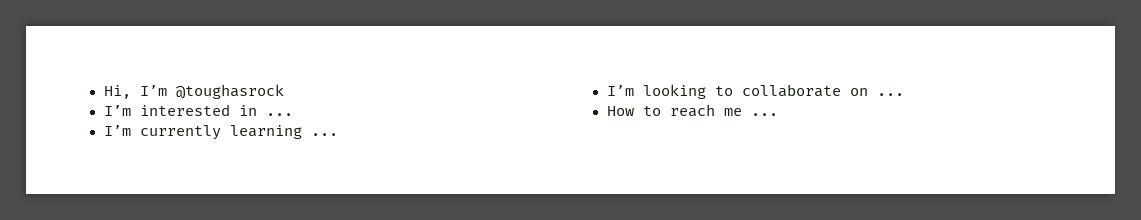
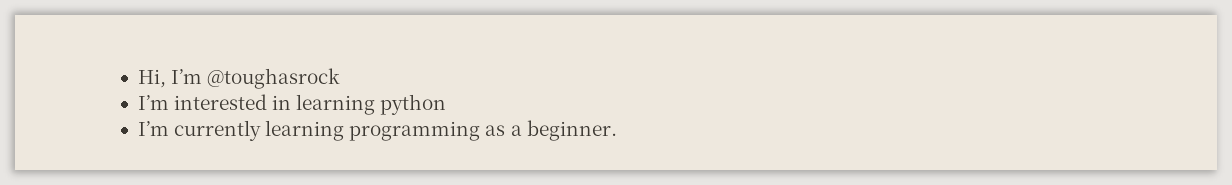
- I’m interested in ...
+ I’m interested in learning python
- I’m currently learning ...
- I’m looking to collaborate on ...
- How to reach me ...
+ I’m currently learning programming as a beginner.

